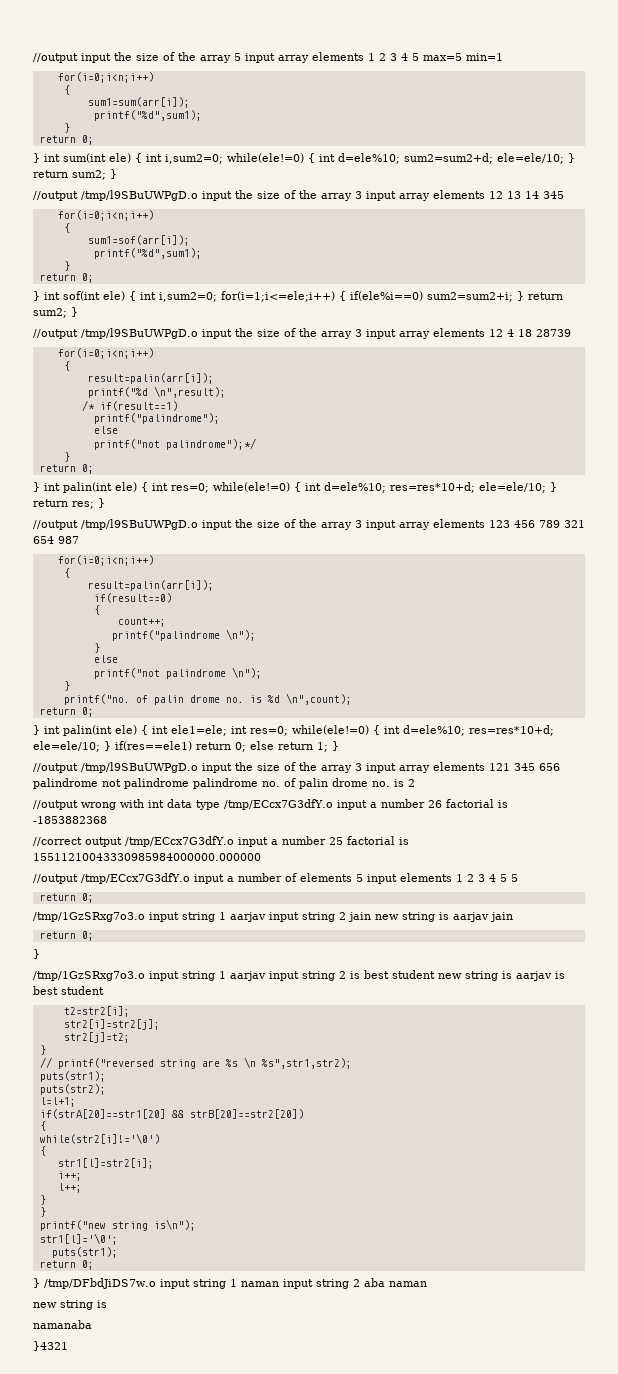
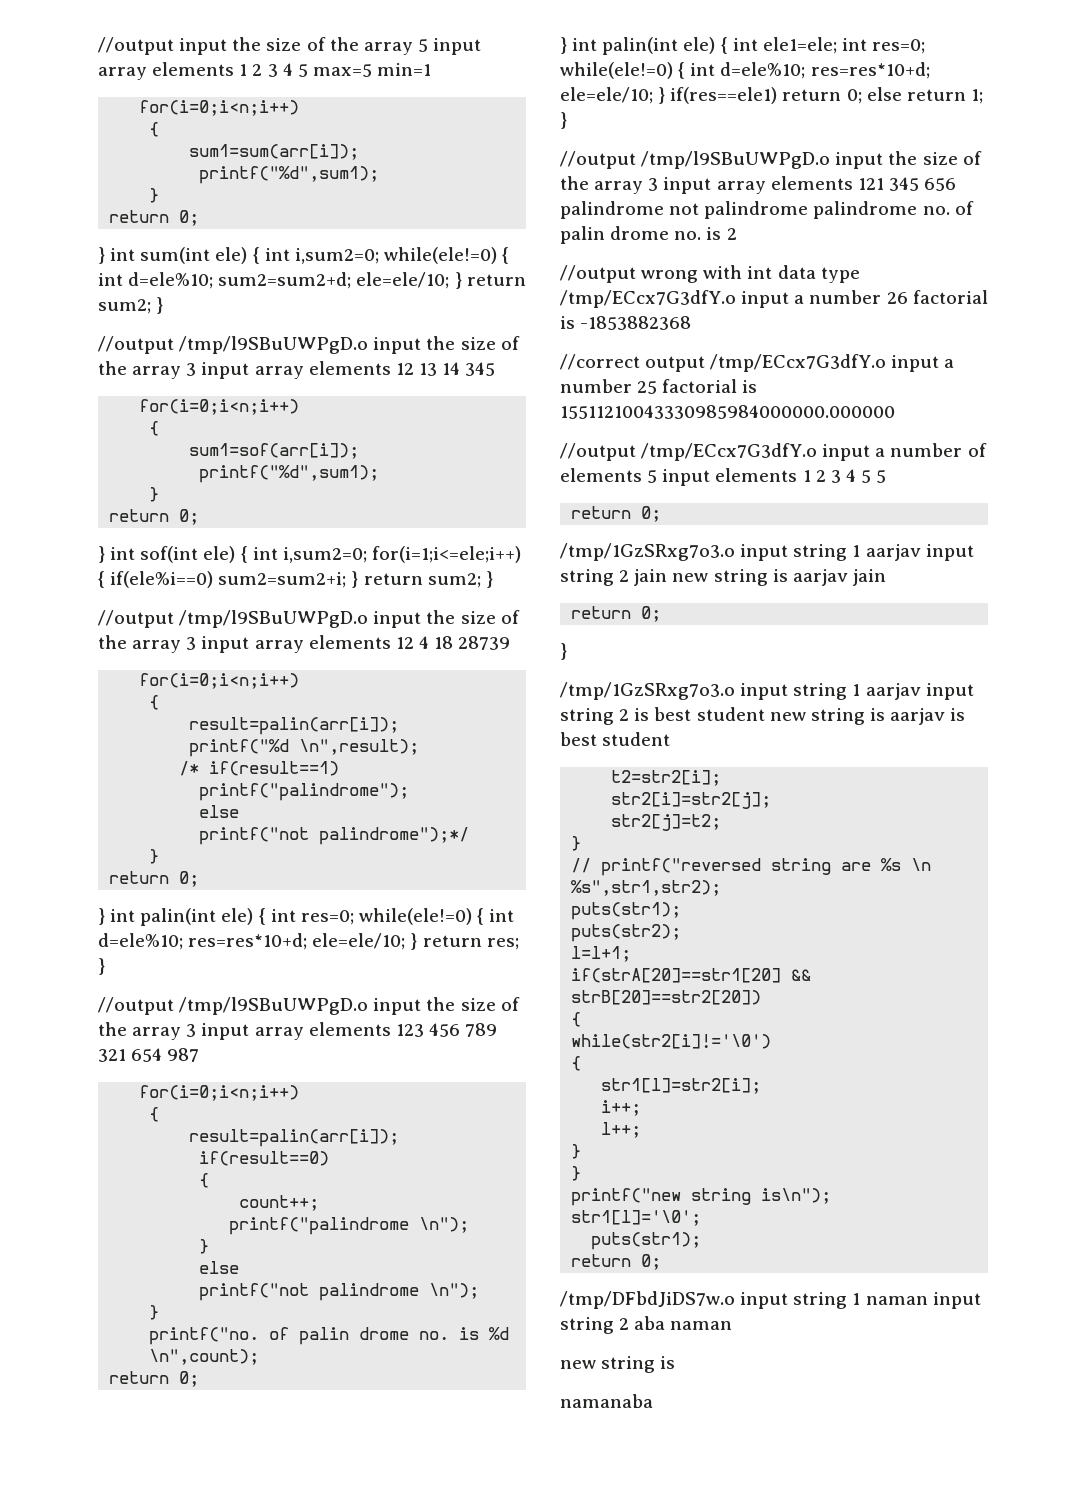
- } /tmp/DFbdJiDS7w.o input string 1 naman input string 2 aba naman
+ /tmp/DFbdJiDS7w.o input string 1 naman input string 2 aba naman
- }4321

